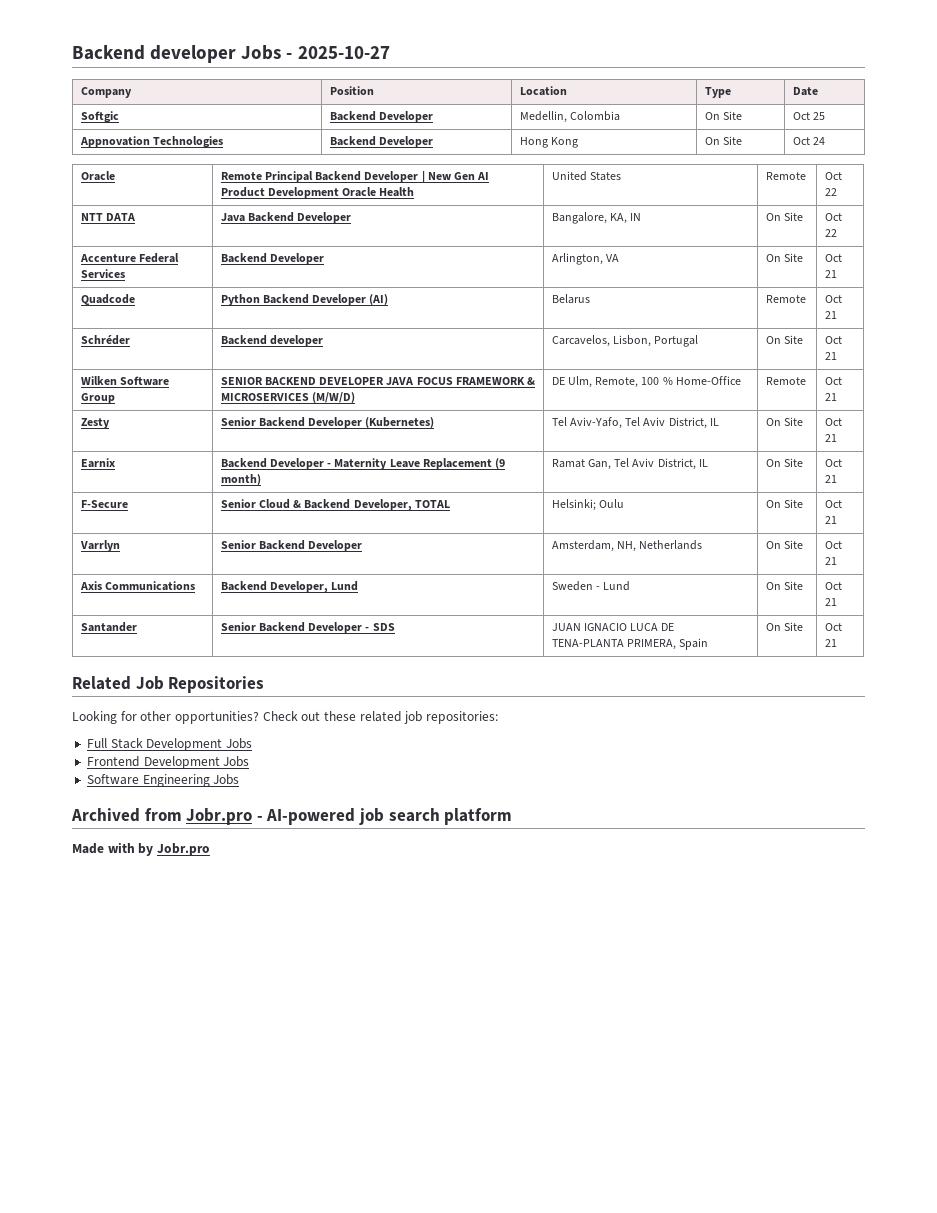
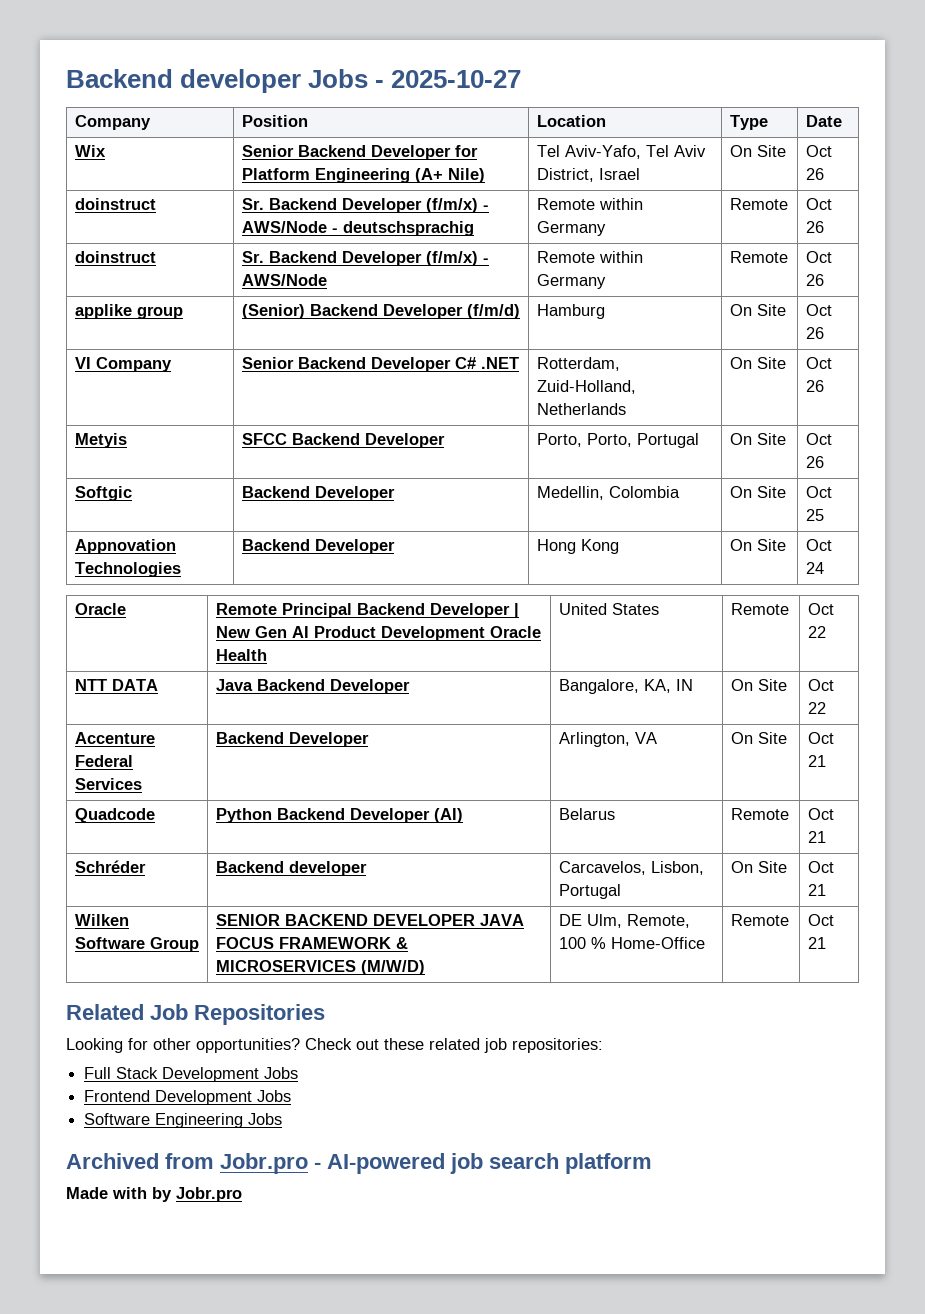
+ Wix | Senior Backend Developer for Platform Engineering (A+ Nile) | Tel Aviv-Yafo, Tel Aviv District, Israel | On Site | Oct 26
+ doinstruct | Sr. Backend Developer (f/m/x) - AWS/Node - deutschsprachig | Remote within Germany | Remote | Oct 26
+ doinstruct | Sr. Backend Developer (f/m/x) - AWS/Node | Remote within Germany | Remote | Oct 26
+ applike group | (Senior) Backend Developer (f/m/d) | Hamburg | On Site | Oct 26
+ VI Company | Senior Backend Developer C# .NET | Rotterdam, Zuid-Holland, Netherlands | On Site | Oct 26
+ Metyis | SFCC Backend Developer | Porto, Porto, Portugal | On Site | Oct 26
- Zesty | Senior Backend Developer (Kubernetes) | Tel Aviv-Yafo, Tel Aviv District, IL | On Site | Oct 21
- Earnix | Backend Developer - Maternity Leave Replacement (9 month) | Ramat Gan, Tel Aviv District, IL | On Site | Oct 21
- F-Secure | Senior Cloud & Backend Developer, TOTAL | Helsinki; Oulu | On Site | Oct 21
- Varrlyn | Senior Backend Developer | Amsterdam, NH, Netherlands | On Site | Oct 21
- Axis Communications | Backend Developer, Lund | Sweden - Lund | On Site | Oct 21
- Santander | Senior Backend Developer - SDS | JUAN IGNACIO LUCA DE TENA-PLANTA PRIMERA, Spain | On Site | Oct 21

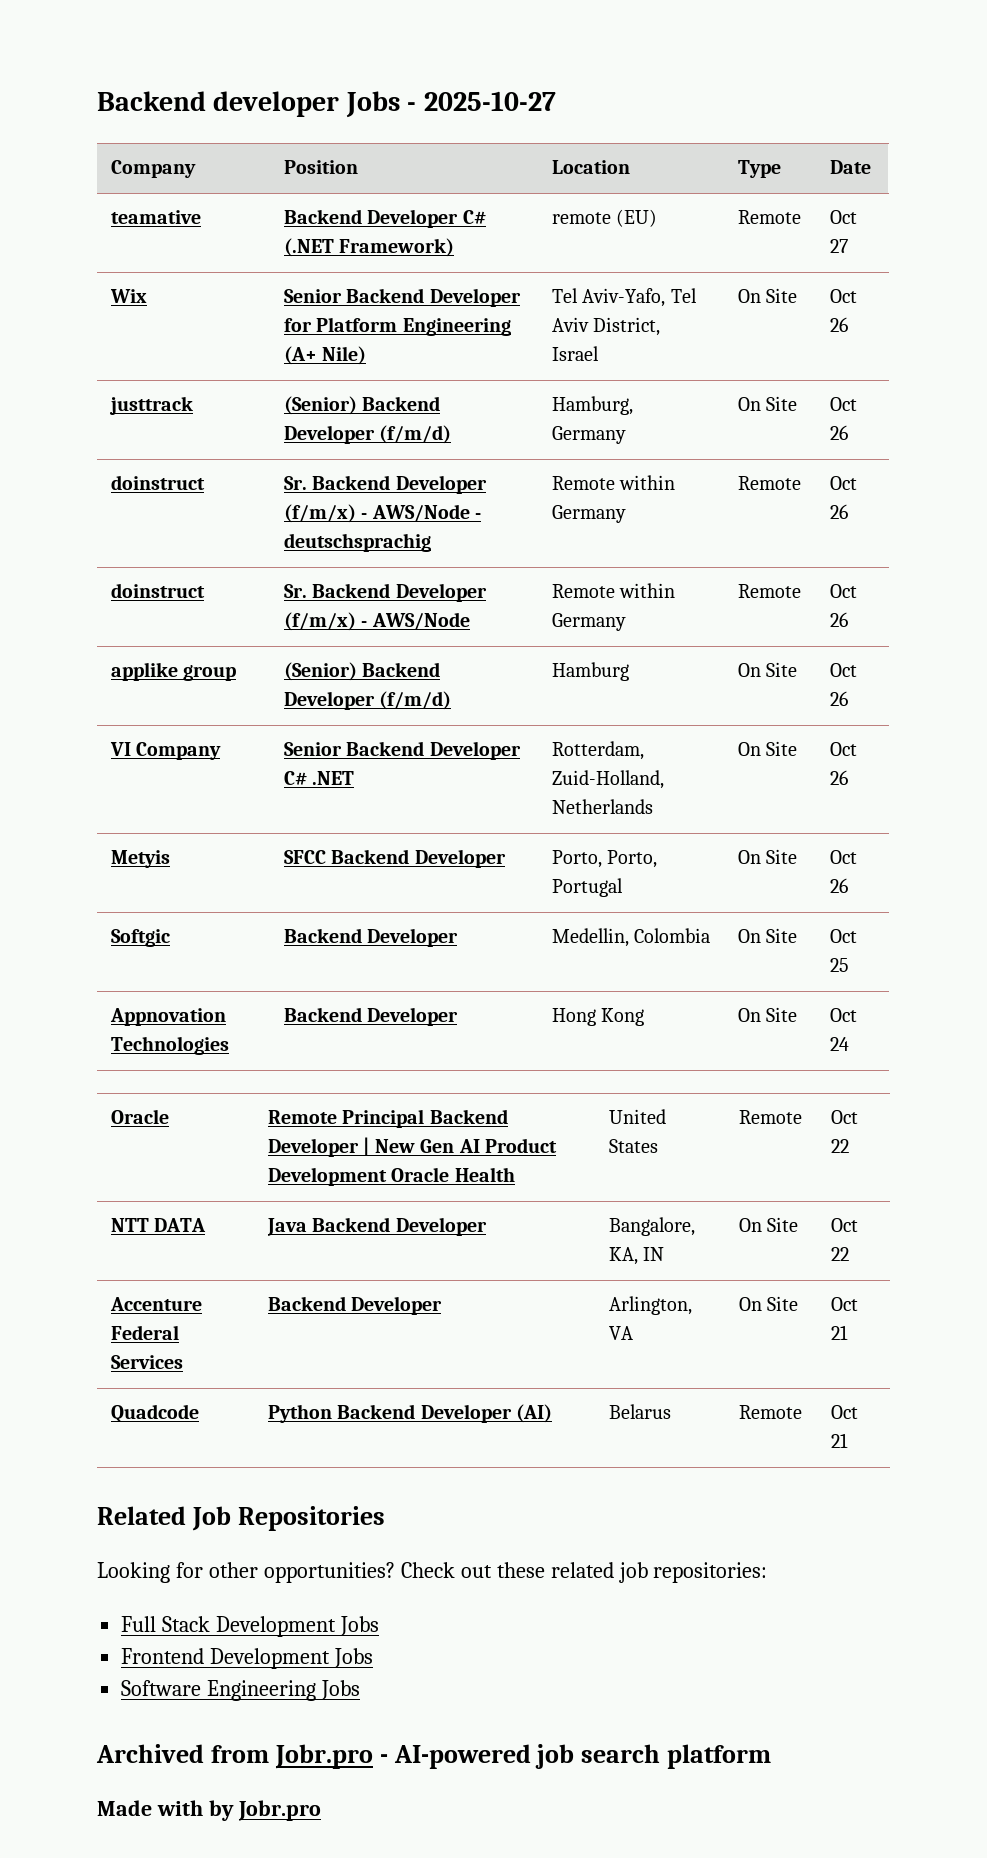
+ teamative | Backend Developer C# (.NET Framework) | remote (EU) | Remote | Oct 27
+ justtrack | (Senior) Backend Developer (f/m/d) | Hamburg, Germany | On Site | Oct 26
- Schréder | Backend developer | Carcavelos, Lisbon, Portugal | On Site | Oct 21
- Wilken Software Group | SENIOR BACKEND DEVELOPER JAVA FOCUS FRAMEWORK & MICROSERVICES (M/W/D) | DE Ulm, Remote, 100 % Home-Office | Remote | Oct 21

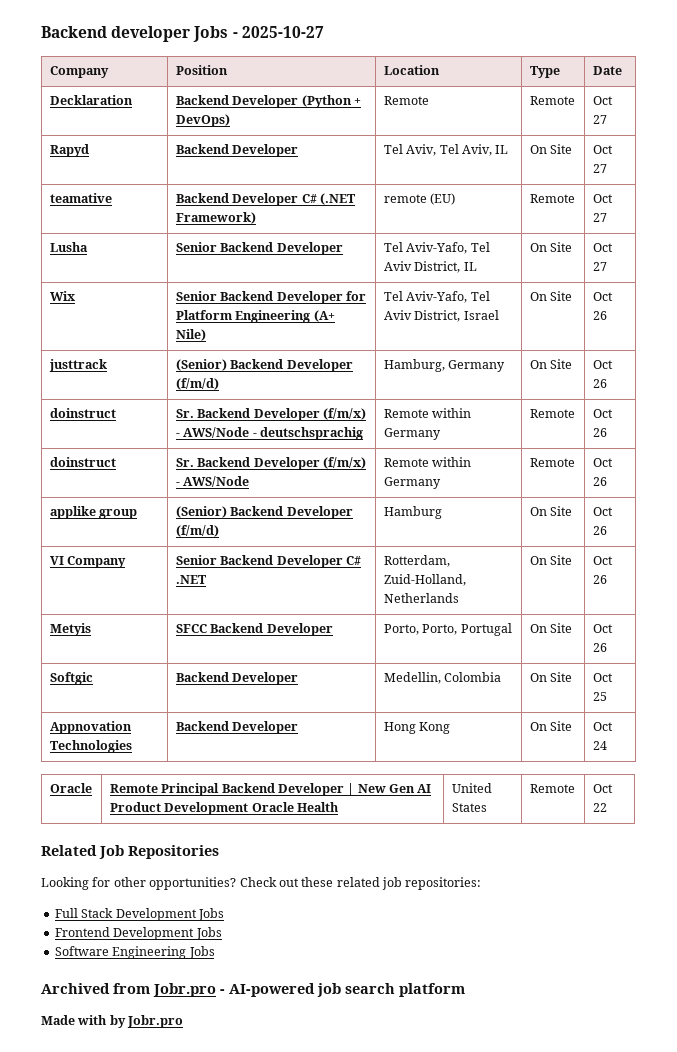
+ Decklaration | Backend Developer (Python + DevOps) | Remote | Remote | Oct 27
+ Rapyd | Backend Developer | Tel Aviv, Tel Aviv, IL | On Site | Oct 27
+ Lusha | Senior Backend Developer | Tel Aviv-Yafo, Tel Aviv District, IL | On Site | Oct 27
- NTT DATA | Java Backend Developer | Bangalore, KA, IN | On Site | Oct 22
- Accenture Federal Services | Backend Developer | Arlington, VA | On Site | Oct 21
- Quadcode | Python Backend Developer (AI) | Belarus | Remote | Oct 21

